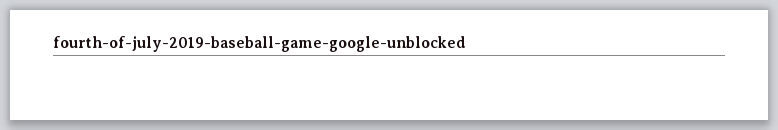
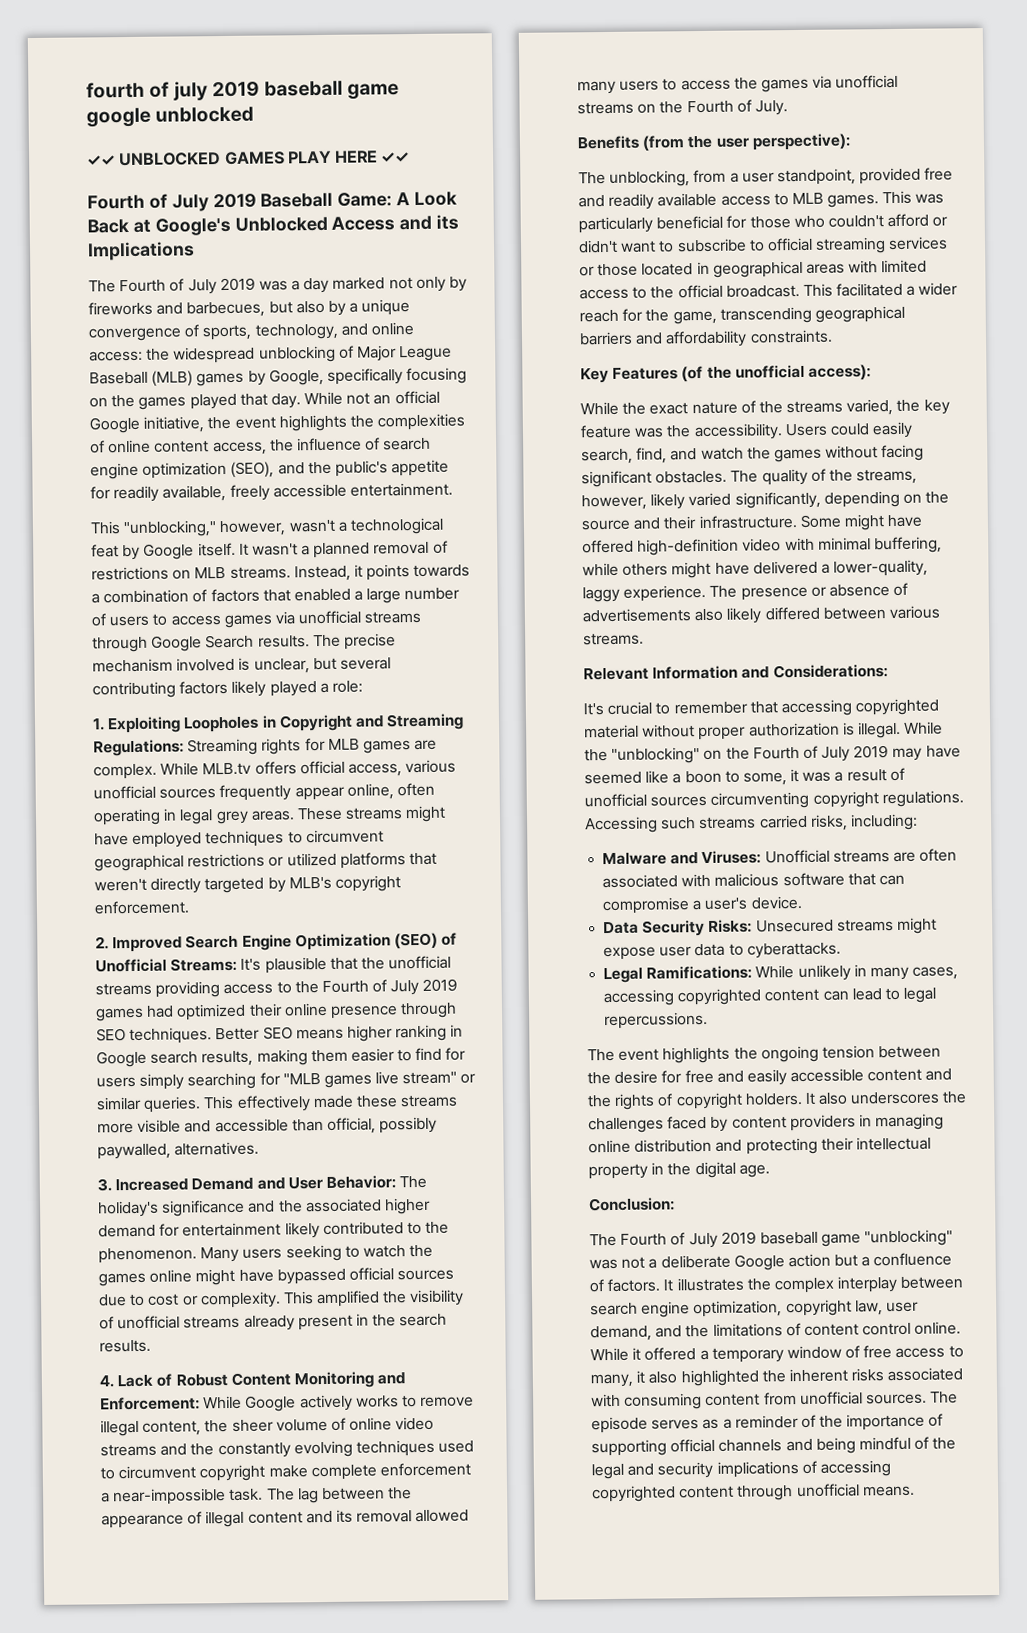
- fourth-of-july-2019-baseball-game-google-unblocked
+ fourth of july 2019 baseball game google unblocked
+ ✓✓ UNBLOCKED GAMES PLAY HERE ✓✓
+ Fourth of July 2019 Baseball Game: A Look Back at Google's Unblocked Access and its Implications
+ The Fourth of July 2019 was a day marked not only by fireworks and barbecues, but also by a unique convergence of sports, technology, and online access: the widespread unblocking of Major League Baseball (MLB) games by Google, specifically focusing on the games played that day. While not an official Google initiative, the event highlights the complexities of online content access, the influence of search engine optimization (SEO), and the public's appetite for readily available, freely accessible entertainment.
+ This "unblocking," however, wasn't a technological feat by Google itself. It wasn't a planned removal of restrictions on MLB streams. Instead, it points towards a combination of factors that enabled a large number of users to access games via unofficial streams through Google Search results. The precise mechanism involved is unclear, but several contributing factors likely played a role:
+ 1. Exploiting Loopholes in Copyright and Streaming Regulations: Streaming rights for MLB games are complex. While MLB.tv offers official access, various unofficial sources frequently appear online, often operating in legal grey areas. These streams might have employed techniques to circumvent geographical restrictions or utilized platforms that weren't directly targeted by MLB's copyright enforcement.
+ 2. Improved Search Engine Optimization (SEO) of Unofficial Streams: It's plausible that the unofficial streams providing access to the Fourth of July 2019 games had optimized their online presence through SEO techniques. Better SEO means higher ranking in Google search results, making them easier to find for users simply searching for "MLB games live stream" or similar queries. This effectively made these streams more visible and accessible than official, possibly paywalled, alternatives.
+ 3. Increased Demand and User Behavior: The holiday's significance and the associated higher demand for entertainment likely contributed to the phenomenon. Many users seeking to watch the games online might have bypassed official sources due to cost or complexity. This amplified the visibility of unofficial streams already present in the search results.
+ 4. Lack of Robust Content Monitoring and Enforcement: While Google actively works to remove illegal content, the sheer volume of online video streams and the constantly evolving techniques used to circumvent copyright make complete enforcement a near-impossible task. The lag between the appearance of illegal content and its removal allowed many users to access the games via unofficial streams on the Fourth of July.
+ Benefits (from the user perspective):
+ The unblocking, from a user standpoint, provided free and readily available access to MLB games. This was particularly beneficial for those who couldn't afford or didn't want to subscribe to official streaming services or those located in geographical areas with limited access to the official broadcast. This facilitated a wider reach for the game, transcending geographical barriers and affordability constraints.
+ Key Features (of the unofficial access):
+ While the exact nature of the streams varied, the key feature was the accessibility. Users could easily search, find, and watch the games without facing significant obstacles. The quality of the streams, however, likely varied significantly, depending on the source and their infrastructure. Some might have offered high-definition video with minimal buffering, while others might have delivered a lower-quality, laggy experience. The presence or absence of advertisements also likely differed between various streams.
+ Relevant Information and Considerations:
+ It's crucial to remember that accessing copyrighted material without proper authorization is illegal. While the "unblocking" on the Fourth of July 2019 may have seemed like a boon to some, it was a result of unofficial sources circumventing copyright regulations. Accessing such streams carried risks, including:
+ Malware and Viruses: Unofficial streams are often associated with malicious software that can compromise a user's device.
+ Data Security Risks: Unsecured streams might expose user data to cyberattacks.
+ Legal Ramifications: While unlikely in many cases, accessing copyrighted content can lead to legal repercussions.
+ The event highlights the ongoing tension between the desire for free and easily accessible content and the rights of copyright holders. It also underscores the challenges faced by content providers in managing online distribution and protecting their intellectual property in the digital age.
+ Conclusion:
+ The Fourth of July 2019 baseball game "unblocking" was not a deliberate Google action but a confluence of factors. It illustrates the complex interplay between search engine optimization, copyright law, user demand, and the limitations of content control online. While it offered a temporary window of free access to many, it also highlighted the inherent risks associated with consuming content from unofficial sources. The episode serves as a reminder of the importance of supporting official channels and being mindful of the legal and security implications of accessing copyrighted content through unofficial means.

